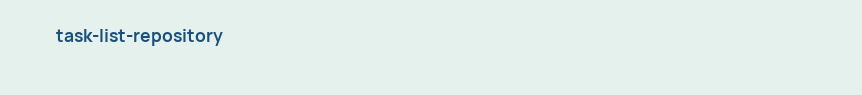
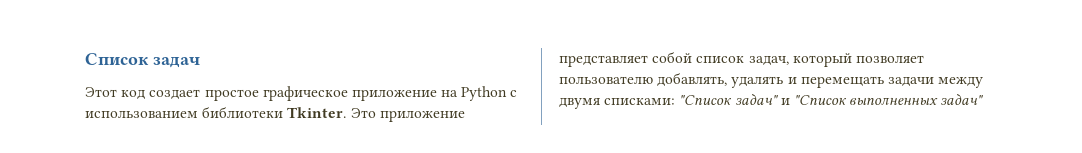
- task-list-repository
+ Список задач
+ Этот код создает простое графическое приложение на Python с использованием библиотеки Tkinter. Это приложение представляет собой список задач, который позволяет пользователю добавлять, удалять и перемещать задачи между двумя списками: "Список задач" и "Список выполненных задач"

